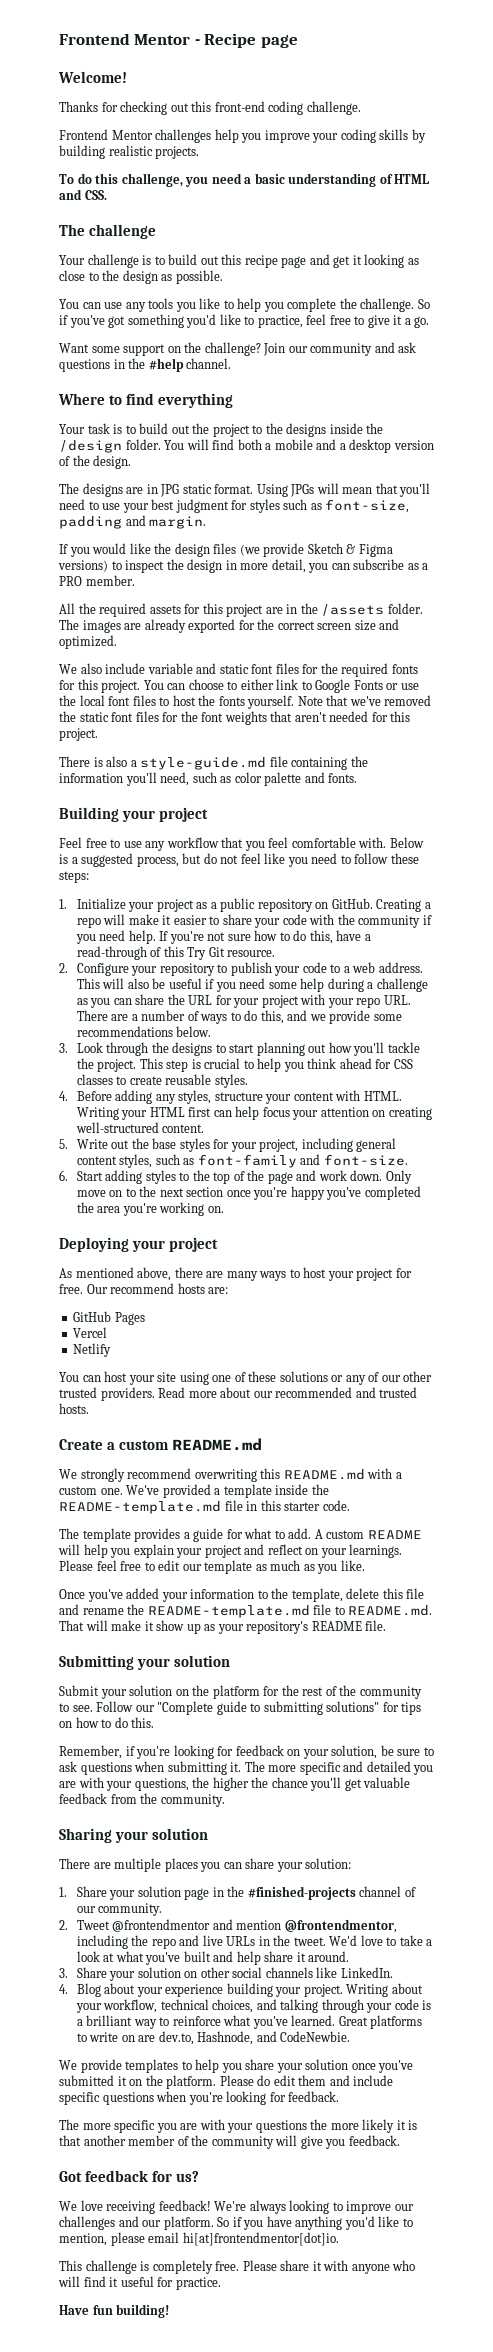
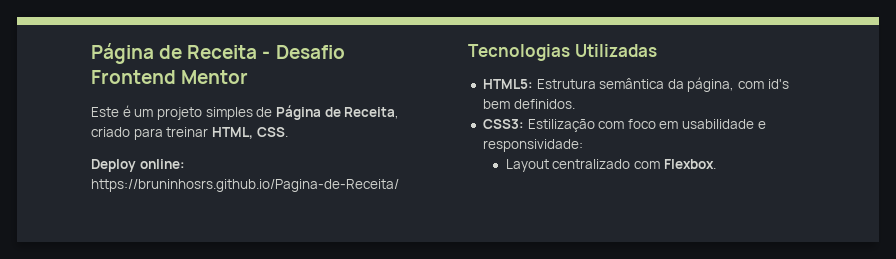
- Frontend Mentor - Recipe page
- Welcome!
- Thanks for checking out this front-end coding challenge.
- Frontend Mentor challenges help you improve your coding skills by building realistic projects.
- To do this challenge, you need a basic understanding of HTML and CSS.
- The challenge
- Your challenge is to build out this recipe page and get it looking as close to the design as possible.
- You can use any tools you like to help you complete the challenge. So if you've got something you'd like to practice, feel free to give it a go.
- Want some support on the challenge? Join our community and ask questions in the #help channel.
- Where to find everything
- Your task is to build out the project to the designs inside the /design folder. You will find both a mobile and a desktop version of the design.
- The designs are in JPG static format. Using JPGs will mean that you'll need to use your best judgment for styles such as font-size, padding and margin.
- If you would like the design files (we provide Sketch & Figma versions) to inspect the design in more detail, you can subscribe as a PRO member.
- All the required assets for this project are in the /assets folder. The images are already exported for the correct screen size and optimized.
- We also include variable and static font files for the required fonts for this project. You can choose to either link to Google Fonts or use the local font files to host the fonts yourself. Note that we've removed the static font files for the font weights that aren't needed for this project.
- There is also a style-guide.md file containing the information you'll need, such as color palette and fonts.
- Building your project
- Feel free to use any workflow that you feel comfortable with. Below is a suggested process, but do not feel like you need to follow these steps:
- 1. Initialize your project as a public repository on GitHub. Creating a repo will make it easier to share your code with the community if you need help. If you're not sure how to do this, have a read-through of this Try Git resource.
- 2. Configure your repository to publish your code to a web address. This will also be useful if you need some help during a challenge as you can share the URL for your project with your repo URL. There are a number of ways to do this, and we provide some recommendations below.
- 3. Look through the designs to start planning out how you'll tackle the project. This step is crucial to help you think ahead for CSS classes to create reusable styles.
- 4. Before adding any styles, structure your content with HTML. Writing your HTML first can help focus your attention on creating well-structured content.
- 5. Write out the base styles for your project, including general content styles, such as font-family and font-size.
- 6. Start adding styles to the top of the page and work down. Only move on to the next section once you're happy you've completed the area you're working on.
- Deploying your project
- As mentioned above, there are many ways to host your project for free. Our recommend hosts are:
- GitHub Pages
- Vercel
- Netlify
- You can host your site using one of these solutions or any of our other trusted providers. Read more about our recommended and trusted hosts.
- Create a custom README.md
- We strongly recommend overwriting this README.md with a custom one. We've provided a template inside the README-template.md file in this starter code.
- The template provides a guide for what to add. A custom README will help you explain your project and reflect on your learnings. Please feel free to edit our template as much as you like.
- Once you've added your information to the template, delete this file and rename the README-template.md file to README.md. That will make it show up as your repository's README file.
- Submitting your solution
- Submit your solution on the platform for the rest of the community to see. Follow our "Complete guide to submitting solutions" for tips on how to do this.
- Remember, if you're looking for feedback on your solution, be sure to ask questions when submitting it. The more specific and detailed you are with your questions, the higher the chance you'll get valuable feedback from the community.
- Sharing your solution
- There are multiple places you can share your solution:
- 1. Share your solution page in the #finished-projects channel of our community.
- 2. Tweet @frontendmentor and mention @frontendmentor, including the repo and live URLs in the tweet. We'd love to take a look at what you've built and help share it around.
- 3. Share your solution on other social channels like LinkedIn.
- 4. Blog about your experience building your project. Writing about your workflow, technical choices, and talking through your code is a brilliant way to reinforce what you've learned. Great platforms to write on are dev.to, Hashnode, and CodeNewbie.
- We provide templates to help you share your solution once you've submitted it on the platform. Please do edit them and include specific questions when you're looking for feedback.
- The more specific you are with your questions the more likely it is that another member of the community will give you feedback.
- Got feedback for us?
- We love receiving feedback! We're always looking to improve our challenges and our platform. So if you have anything you'd like to mention, please email hi[at]frontendmentor[dot]io.
- This challenge is completely free. Please share it with anyone who will find it useful for practice.
- Have fun building!
+ Página de Receita - Desafio Frontend Mentor
+ Este é um projeto simples de Página de Receita, criado para treinar HTML, CSS.
+ Deploy online: https://bruninhosrs.github.io/Pagina-de-Receita/
+ Tecnologias Utilizadas
+ HTML5: Estrutura semântica da página, com id's bem definidos.
+ CSS3: Estilização com foco em usabilidade e responsividade:
+ Layout centralizado com Flexbox.

